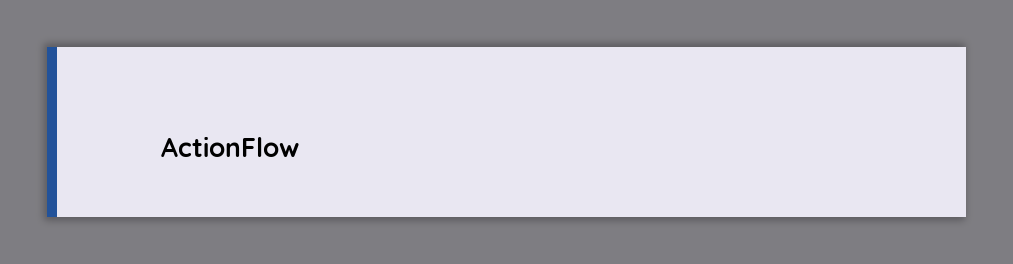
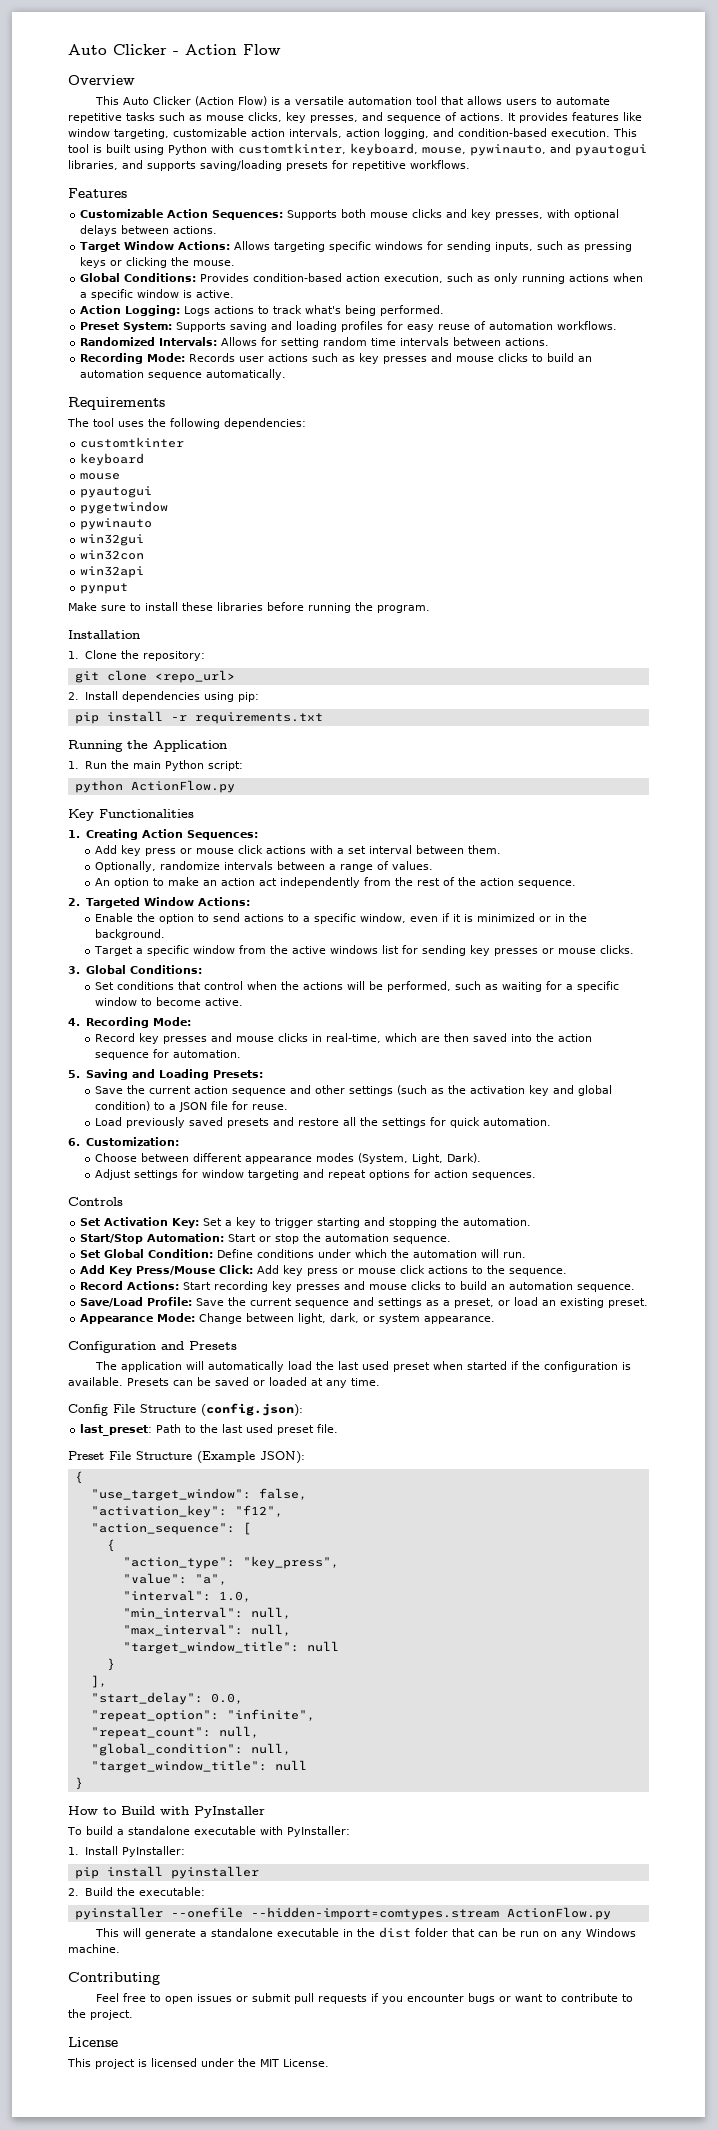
- ActionFlow
+ Auto Clicker - Action Flow
+ Overview
+ This Auto Clicker (Action Flow) is a versatile automation tool that allows users to automate repetitive tasks such as mouse clicks, key presses, and sequence of actions. It provides features like window targeting, customizable action intervals, action logging, and condition-based execution. This tool is built using Python with customtkinter, keyboard, mouse, pywinauto, and pyautogui libraries, and supports saving/loading presets for repetitive workflows.
+ Features
+ Customizable Action Sequences: Supports both mouse clicks and key presses, with optional delays between actions.
+ Target Window Actions: Allows targeting specific windows for sending inputs, such as pressing keys or clicking the mouse.
+ Global Conditions: Provides condition-based action execution, such as only running actions when a specific window is active.
+ Action Logging: Logs actions to track what's being performed.
+ Preset System: Supports saving and loading profiles for easy reuse of automation workflows.
+ Randomized Intervals: Allows for setting random time intervals between actions.
+ Recording Mode: Records user actions such as key presses and mouse clicks to build an automation sequence automatically.
+ Requirements
+ The tool uses the following dependencies:
+ customtkinter
+ keyboard
+ mouse
+ pyautogui
+ pygetwindow
+ pywinauto
+ win32gui
+ win32con
+ win32api
+ pynput
+ Make sure to install these libraries before running the program.
+ Installation
+ 1. Clone the repository:
+ git clone <repo_url>
+ 2. Install dependencies using pip:
+ pip install -r requirements.txt
+ Running the Application
+ 1. Run the main Python script:
+ python ActionFlow.py
+ Key Functionalities
+ 1. Creating Action Sequences:
+ Add key press or mouse click actions with a set interval between them.
+ Optionally, randomize intervals between a range of values.
+ An option to make an action act independently from the rest of the action sequence.
+ 2. Targeted Window Actions:
+ Enable the option to send actions to a specific window, even if it is minimized or in the background.
+ Target a specific window from the active windows list for sending key presses or mouse clicks.
+ 3. Global Conditions:
+ Set conditions that control when the actions will be performed, such as waiting for a specific window to become active.
+ 4. Recording Mode:
+ Record key presses and mouse clicks in real-time, which are then saved into the action sequence for automation.
+ 5. Saving and Loading Presets:
+ Save the current action sequence and other settings (such as the activation key and global condition) to a JSON file for reuse.
+ Load previously saved presets and restore all the settings for quick automation.
+ 6. Customization:
+ Choose between different appearance modes (System, Light, Dark).
+ Adjust settings for window targeting and repeat options for action sequences.
+ Controls
+ Set Activation Key: Set a key to trigger starting and stopping the automation.
+ Start/Stop Automation: Start or stop the automation sequence.
+ Set Global Condition: Define conditions under which the automation will run.
+ Add Key Press/Mouse Click: Add key press or mouse click actions to the sequence.
+ Record Actions: Start recording key presses and mouse clicks to build an automation sequence.
+ Save/Load Profile: Save the current sequence and settings as a preset, or load an existing preset.
+ Appearance Mode: Change between light, dark, or system appearance.
+ Configuration and Presets
+ The application will automatically load the last used preset when started if the configuration is available. Presets can be saved or loaded at any time.
+ Config File Structure (config.json):
+ last_preset: Path to the last used preset file.
+ Preset File Structure (Example JSON):
+ {
+ "use_target_window": false,
+ "activation_key": "f12",
+ "action_sequence": [
+ {
+ "action_type": "key_press",
+ "value": "a",
+ "interval": 1.0,
+ "min_interval": null,
+ "max_interval": null,
+ "target_window_title": null
+ }
+ ],
+ "start_delay": 0.0,
+ "repeat_option": "infinite",
+ "repeat_count": null,
+ "global_condition": null,
+ "target_window_title": null
+ }
+ How to Build with PyInstaller
+ To build a standalone executable with PyInstaller:
+ 1. Install PyInstaller:
+ pip install pyinstaller
+ 2. Build the executable:
+ pyinstaller --onefile --hidden-import=comtypes.stream ActionFlow.py
+ This will generate a standalone executable in the dist folder that can be run on any Windows machine.
+ Contributing
+ Feel free to open issues or submit pull requests if you encounter bugs or want to contribute to the project.
+ License
+ This project is licensed under the MIT License.

